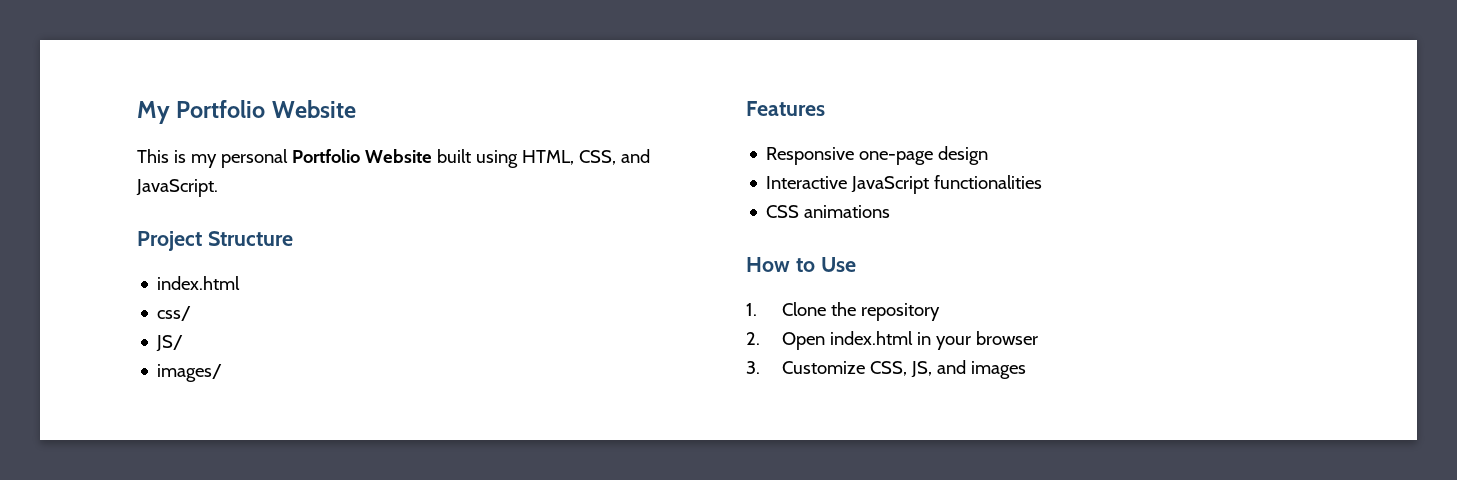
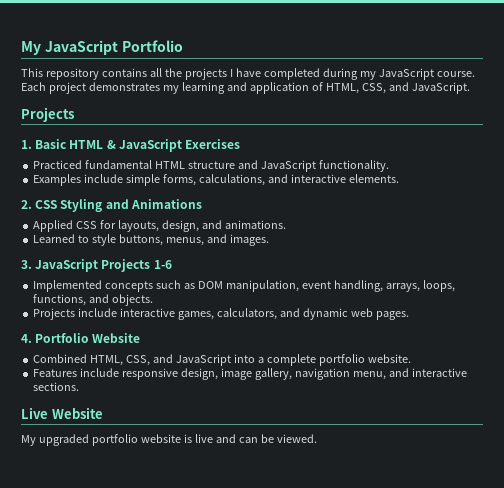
- My Portfolio Website
+ My JavaScript Portfolio
- This is my personal Portfolio Website built using HTML, CSS, and JavaScript.
- Project Structure
- index.html
- css/
- JS/
- images/
- Features
- Responsive one-page design
- Interactive JavaScript functionalities
- CSS animations
- How to Use
- 1. Clone the repository
- 2. Open index.html in your browser
- 3. Customize CSS, JS, and images
+ This repository contains all the projects I have completed during my JavaScript course. Each project demonstrates my learning and application of HTML, CSS, and JavaScript.
+ Projects
+ 1. Basic HTML & JavaScript Exercises
+ Practiced fundamental HTML structure and JavaScript functionality.
+ Examples include simple forms, calculations, and interactive elements.
+ 2. CSS Styling and Animations
+ Applied CSS for layouts, design, and animations.
+ Learned to style buttons, menus, and images.
+ 3. JavaScript Projects 1-6
+ Implemented concepts such as DOM manipulation, event handling, arrays, loops, functions, and objects.
+ Projects include interactive games, calculators, and dynamic web pages.
+ 4. Portfolio Website
+ Combined HTML, CSS, and JavaScript into a complete portfolio website.
+ Features include responsive design, image gallery, navigation menu, and interactive sections.
+ Live Website
+ My upgraded portfolio website is live and can be viewed.

